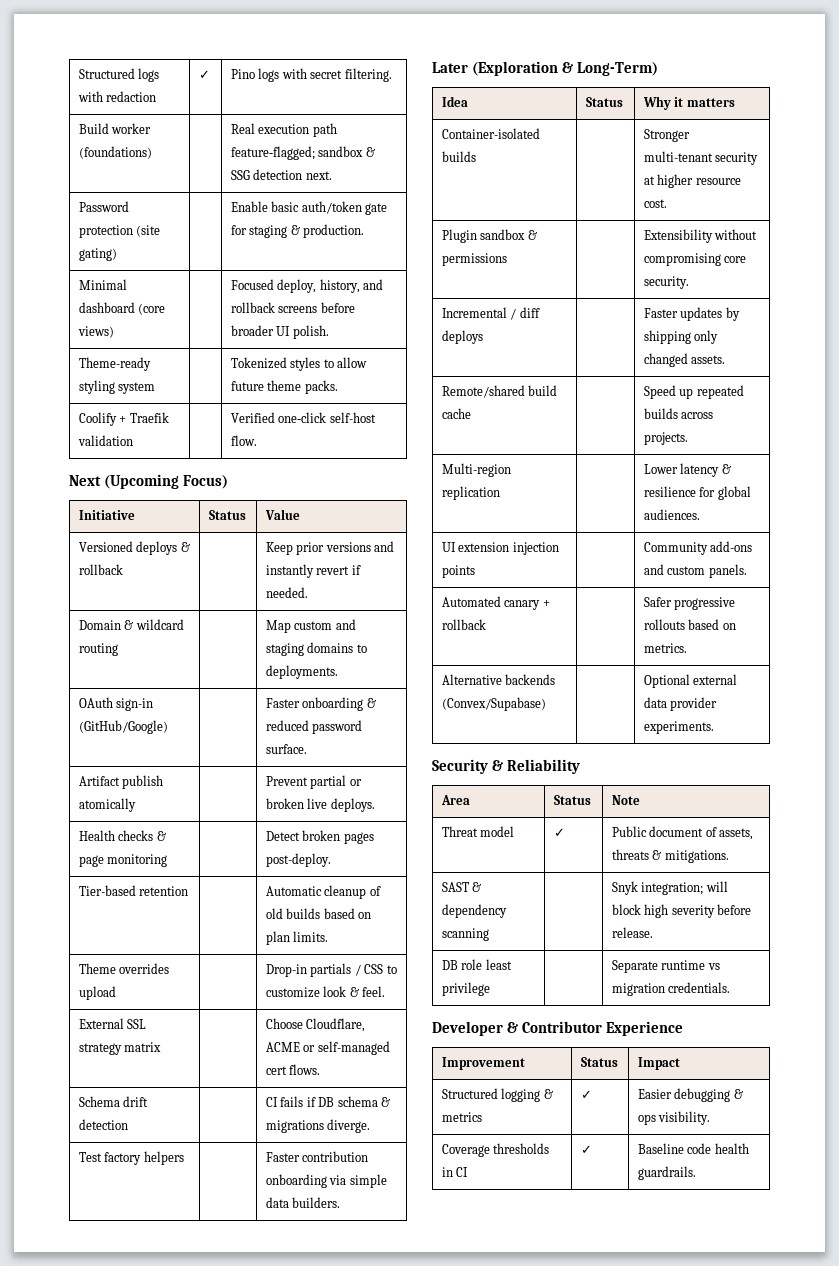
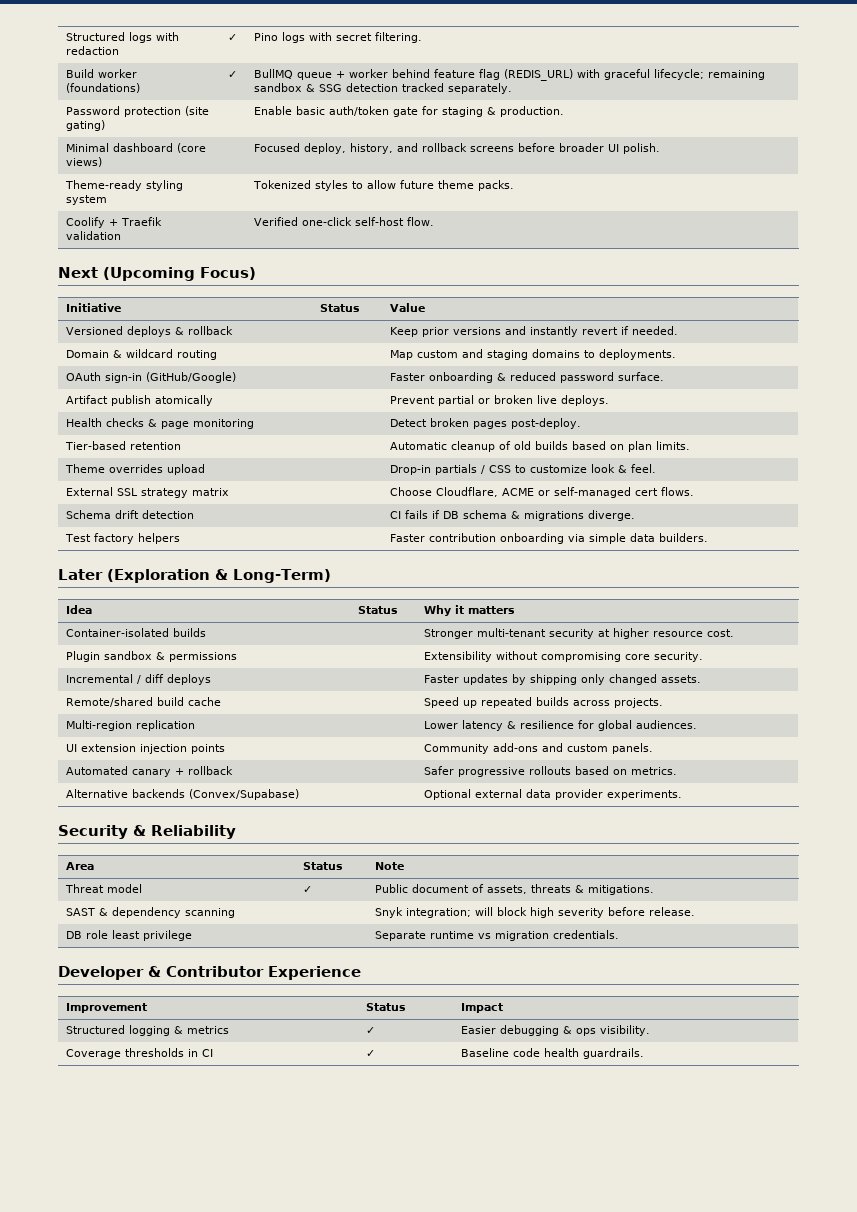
- Build worker (foundations) | | Real execution path feature‑flagged; sandbox & SSG detection next.
+ Build worker (foundations) | ✓ | BullMQ queue + worker behind feature flag (REDIS_URL) with graceful lifecycle; remaining sandbox & SSG detection tracked separately.

